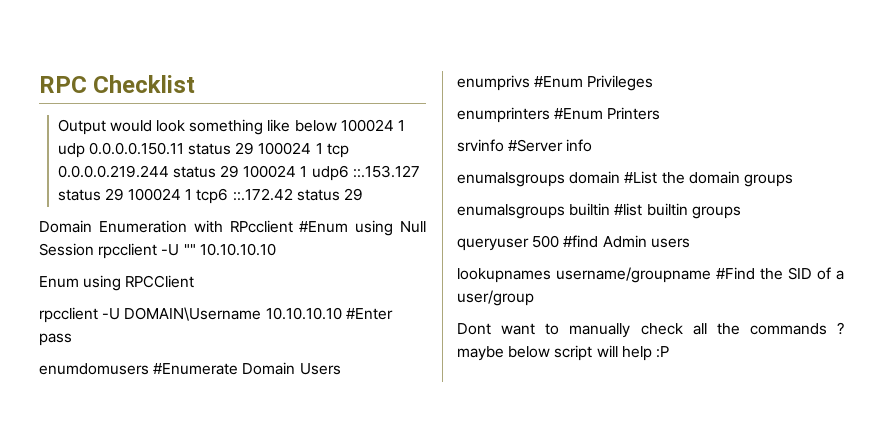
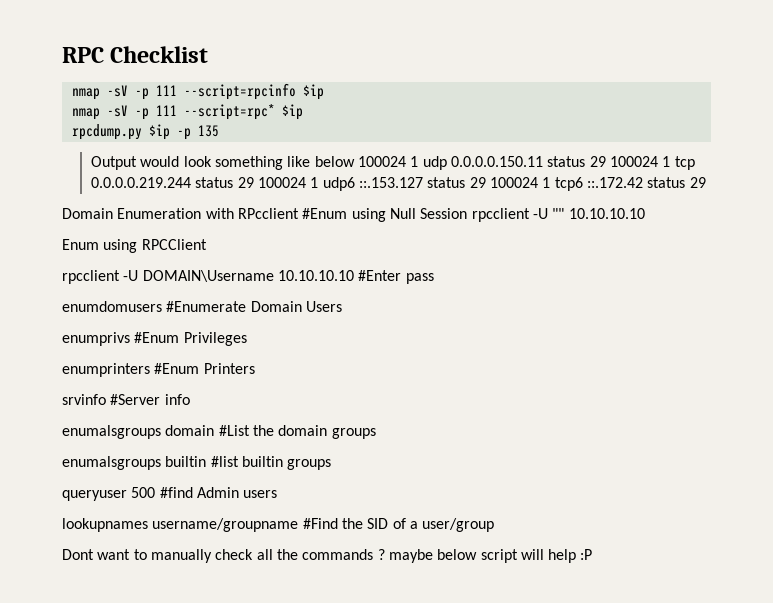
+ nmap -sV -p 111 --script=rpcinfo $ip
+ nmap -sV -p 111 --script=rpc* $ip
+ rpcdump.py $ip -p 135

